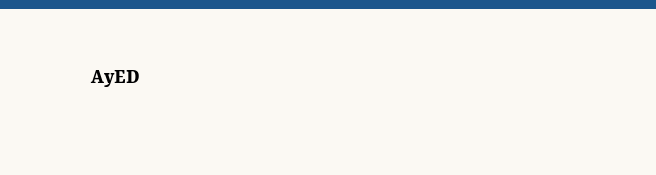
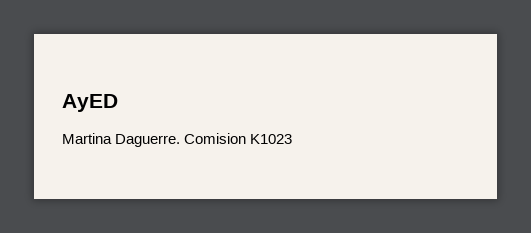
+ Martina Daguerre. Comision K1023

